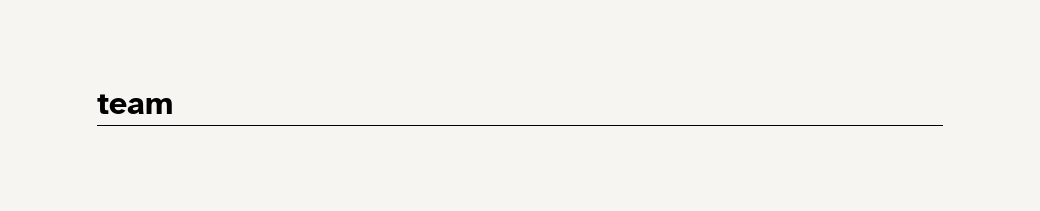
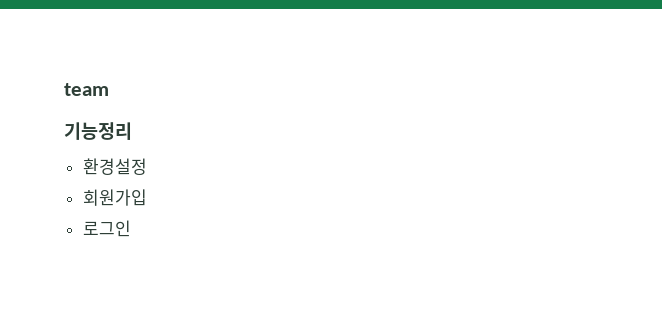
+ 기능정리
+ 환경설정
+ 회원가입
+ 로그인

